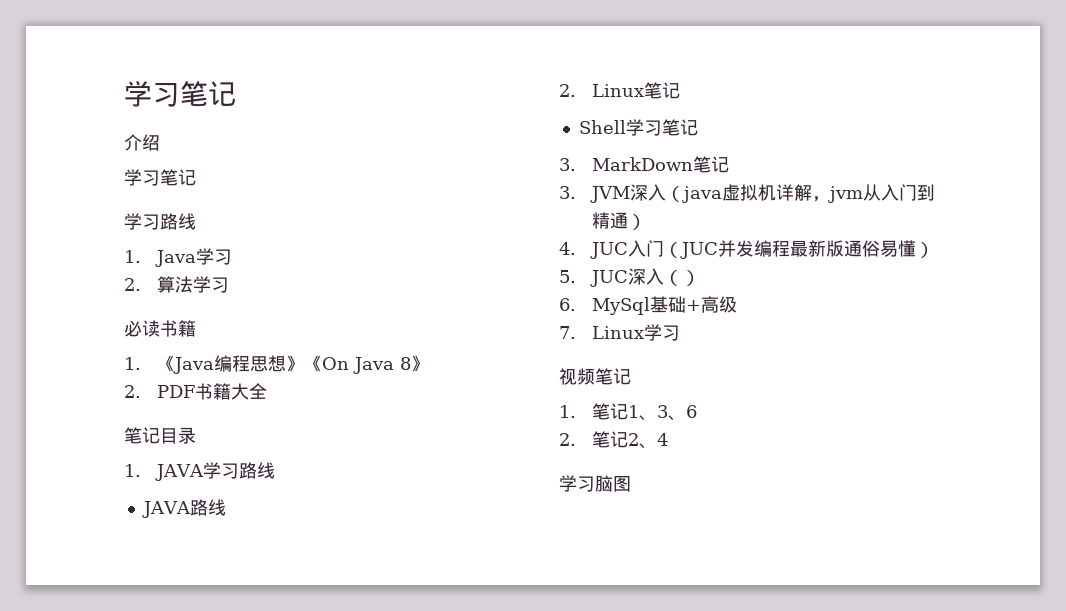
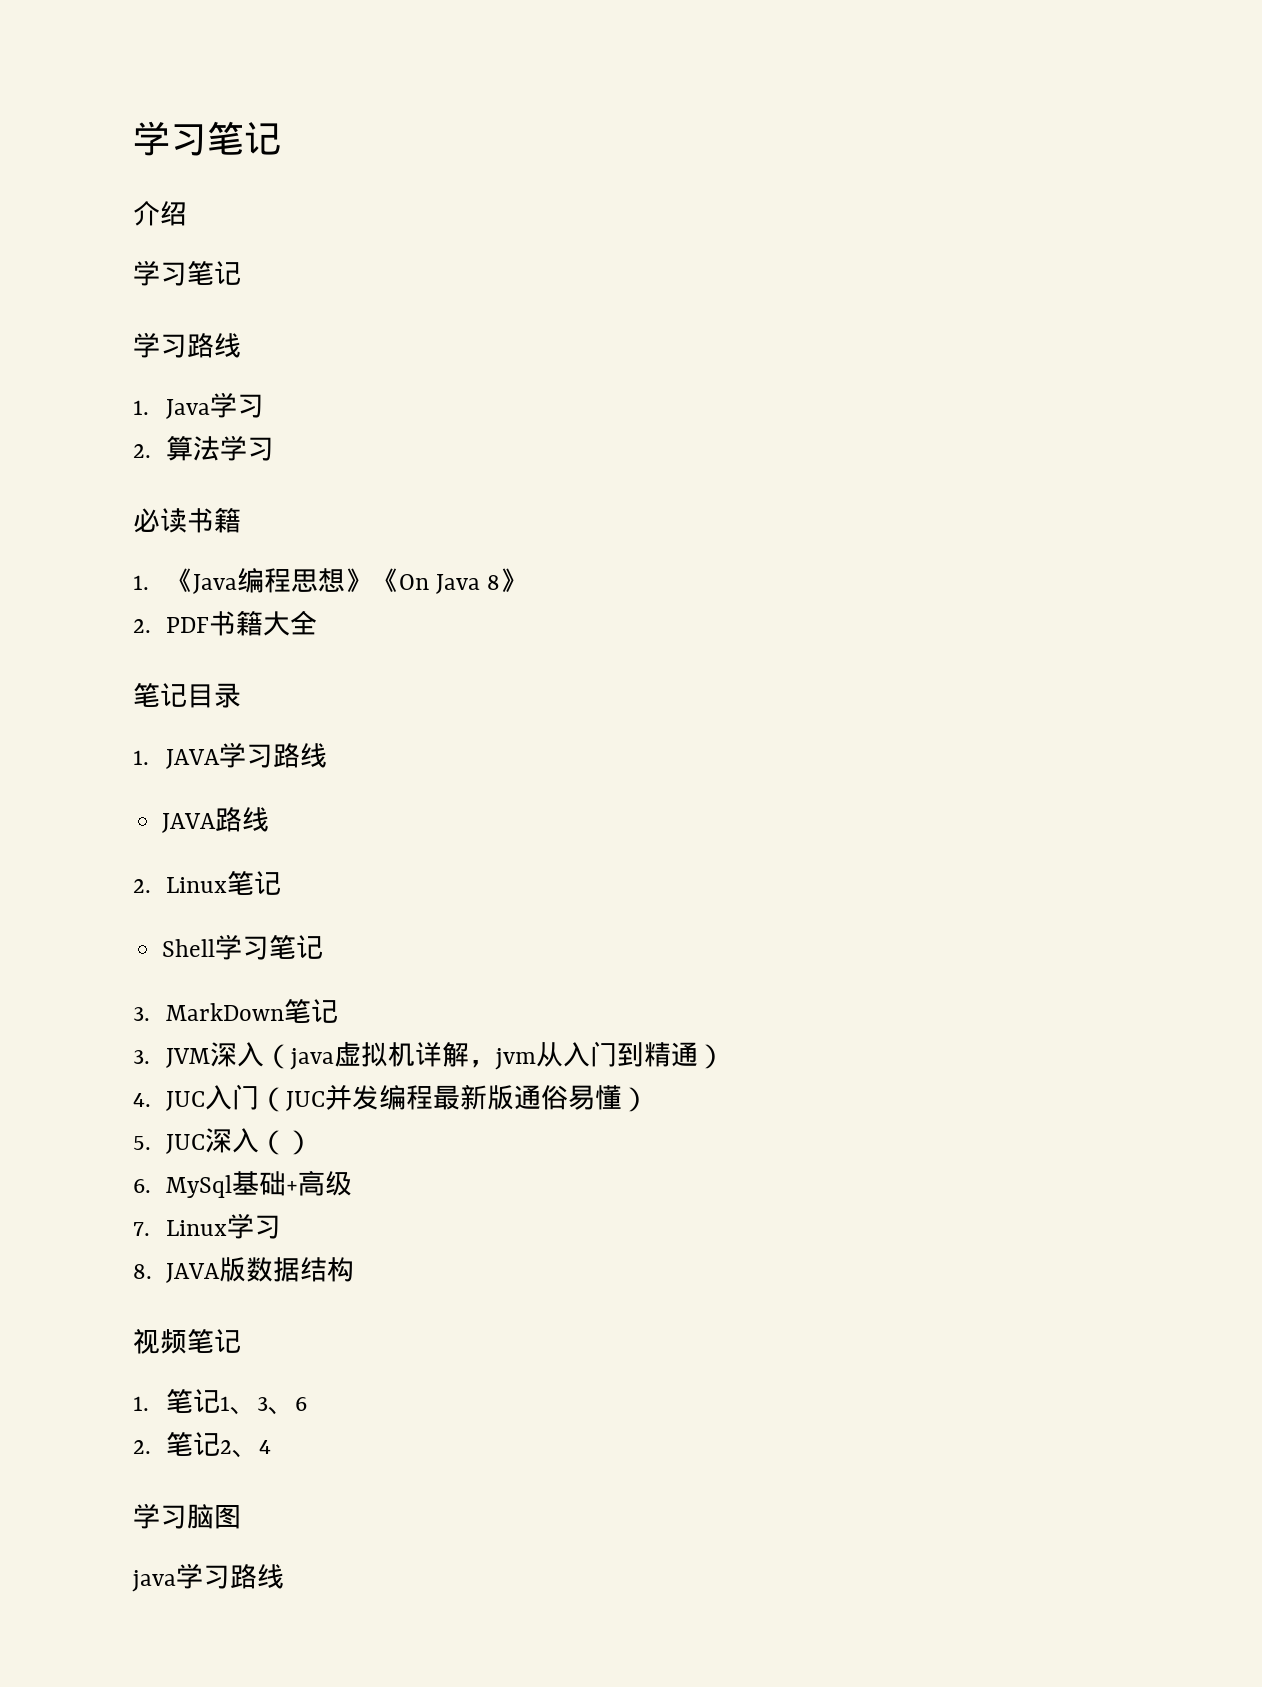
+ 8. JAVA版数据结构
+ java学习路线

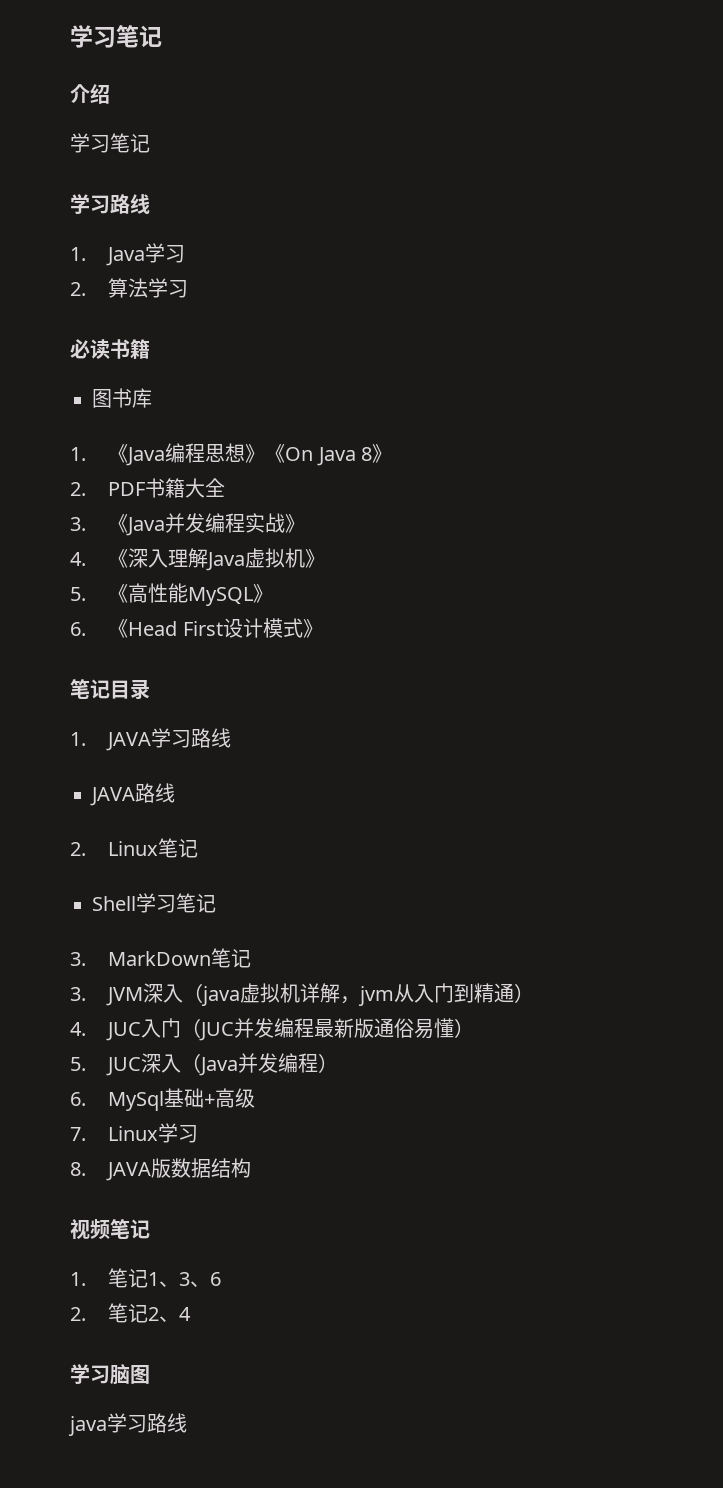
+ 图书库
+ 3.《Java并发编程实战》
+ 4.《深入理解Java虚拟机》
+ 5.《高性能MySQL》
+ 6.《Head First设计模式》
- 5. JUC深入（）
+ 5. JUC深入（Java并发编程）

